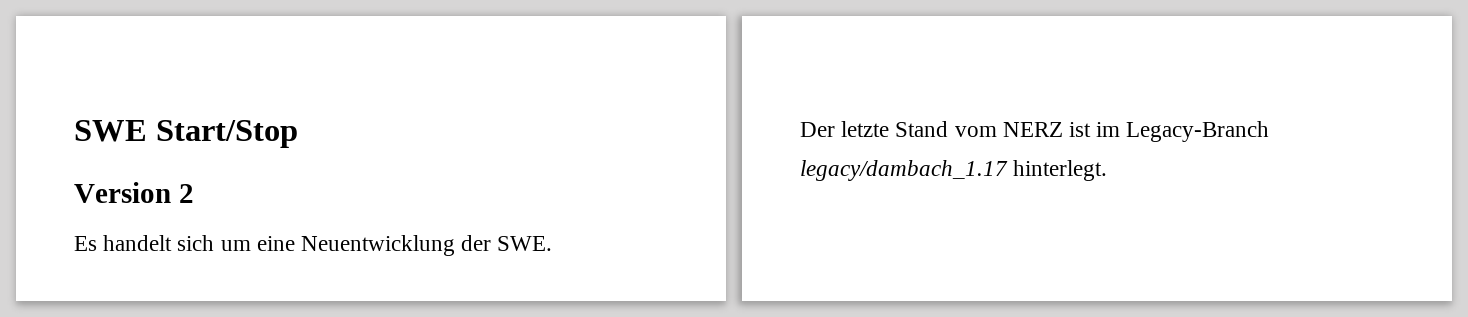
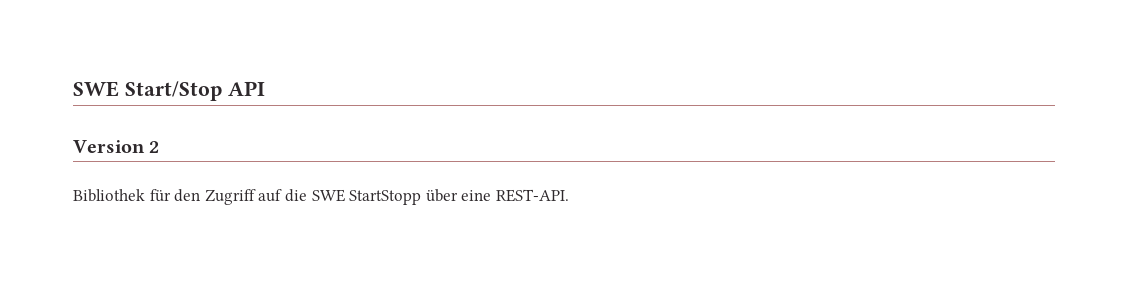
- SWE Start/Stop
+ SWE Start/Stop API
- Es handelt sich um eine Neuentwicklung der SWE.
- Der letzte Stand vom NERZ ist im Legacy-Branch legacy/dambach_1.17 hinterlegt.
+ Bibliothek für den Zugriff auf die SWE StartStopp über eine REST-API.

